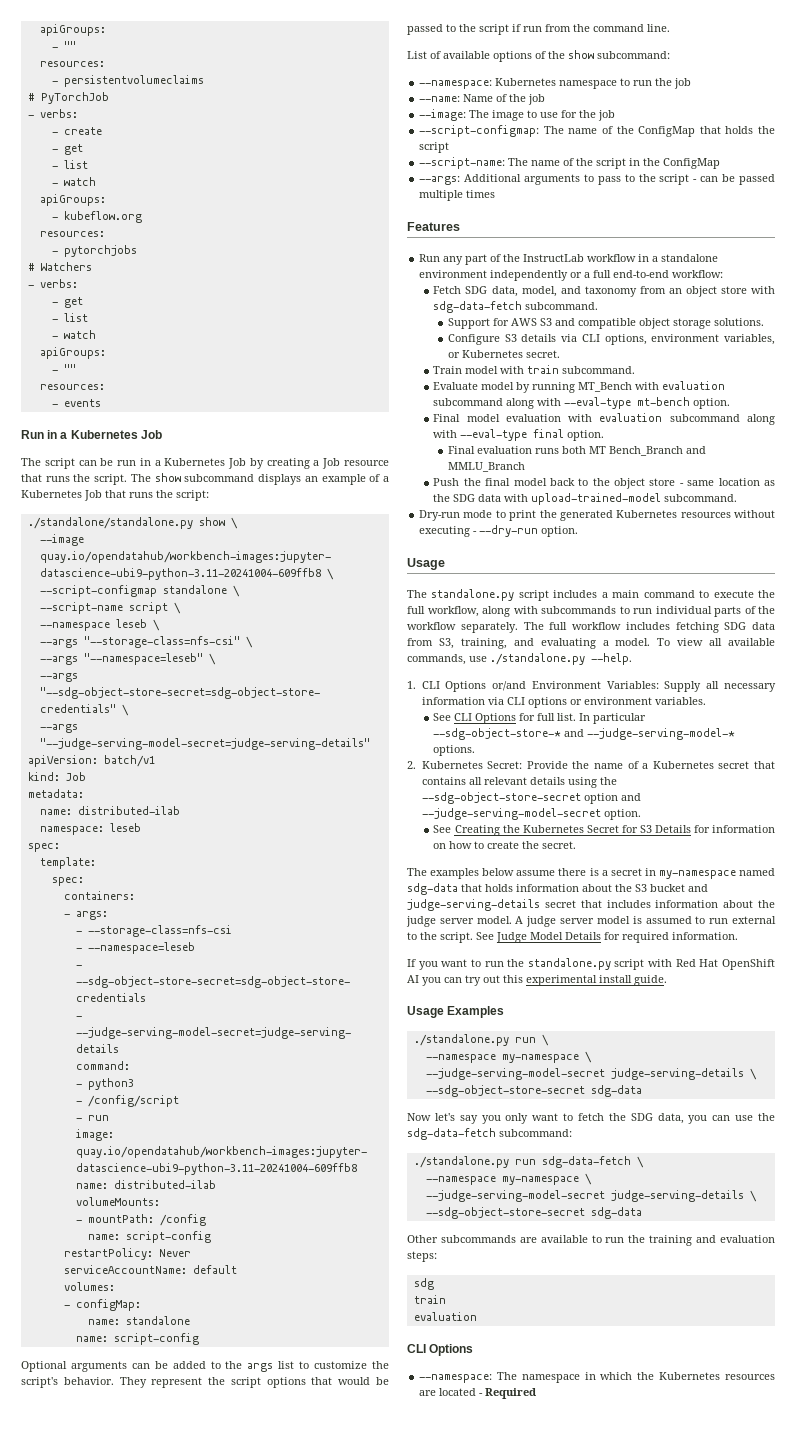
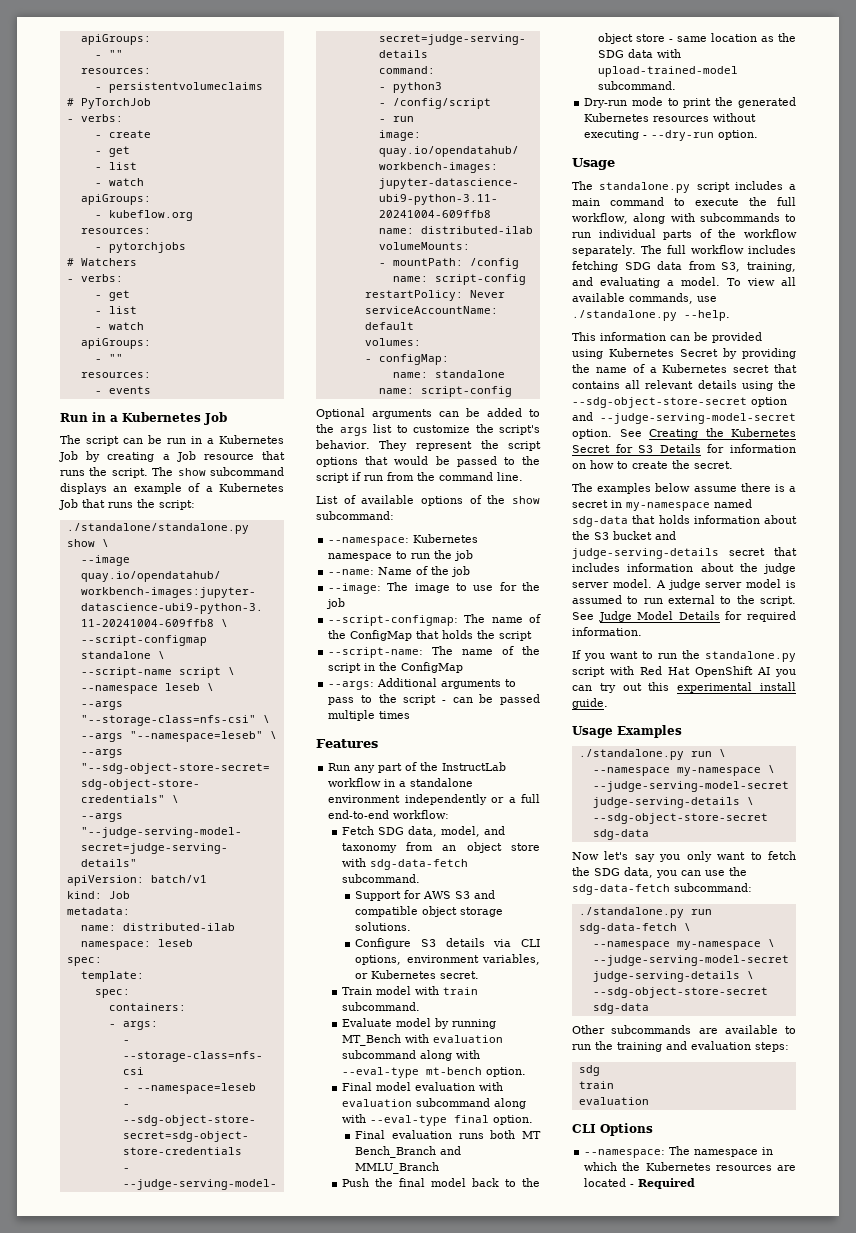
- 1. CLI Options or/and Environment Variables: Supply all necessary information via CLI options or environment variables.
- See CLI Options for full list. In particular --sdg-object-store-* and --judge-serving-model-* options.
- 2. Kubernetes Secret: Provide the name of a Kubernetes secret that contains all relevant details using the --sdg-object-store-secret option and --judge-serving-model-secret option.
- See Creating the Kubernetes Secret for S3 Details for information on how to create the secret.
+ This information can be provided using Kubernetes Secret by providing the name of a Kubernetes secret that contains all relevant details using the --sdg-object-store-secret option and --judge-serving-model-secret option. See Creating the Kubernetes Secret for S3 Details for information on how to create the secret.

